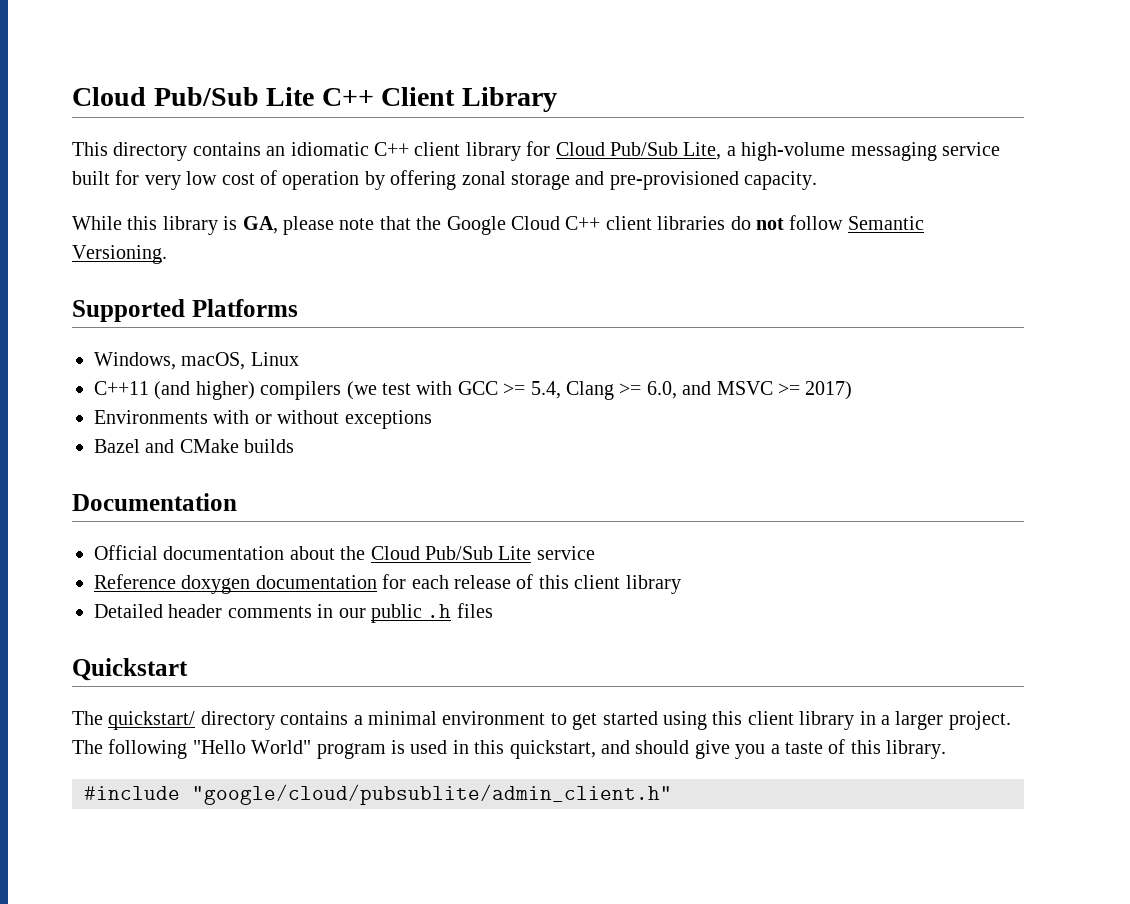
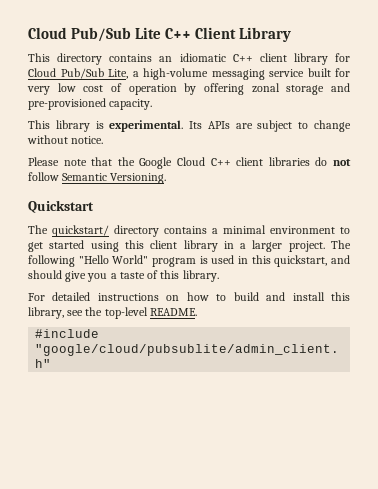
- While this library is GA, please note that the Google Cloud C++ client libraries do not follow Semantic Versioning.
+ This library is experimental. Its APIs are subject to change without notice.
+ Please note that the Google Cloud C++ client libraries do not follow Semantic Versioning.
- Supported Platforms
- Windows, macOS, Linux
- C++11 (and higher) compilers (we test with GCC >= 5.4, Clang >= 6.0, and MSVC >= 2017)
- Environments with or without exceptions
- Bazel and CMake builds
- Documentation
- Official documentation about the Cloud Pub/Sub Lite service
- Reference doxygen documentation for each release of this client library
- Detailed header comments in our public .h files
+ For detailed instructions on how to build and install this library, see the top-level README.

